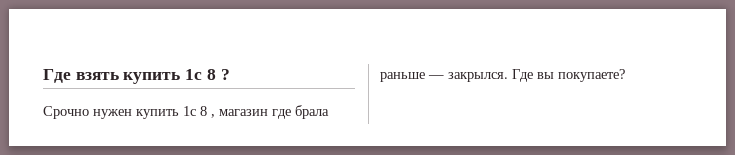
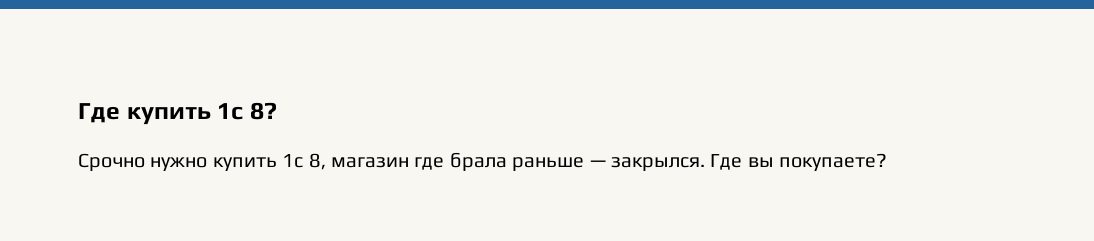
- Где взять купить 1с 8 ?
+ Где купить 1с 8?
- Срочно нужен купить 1с 8 , магазин где брала раньше — закрылся.
+ Срочно нужно купить 1с 8, магазин где брала раньше — закрылся.

